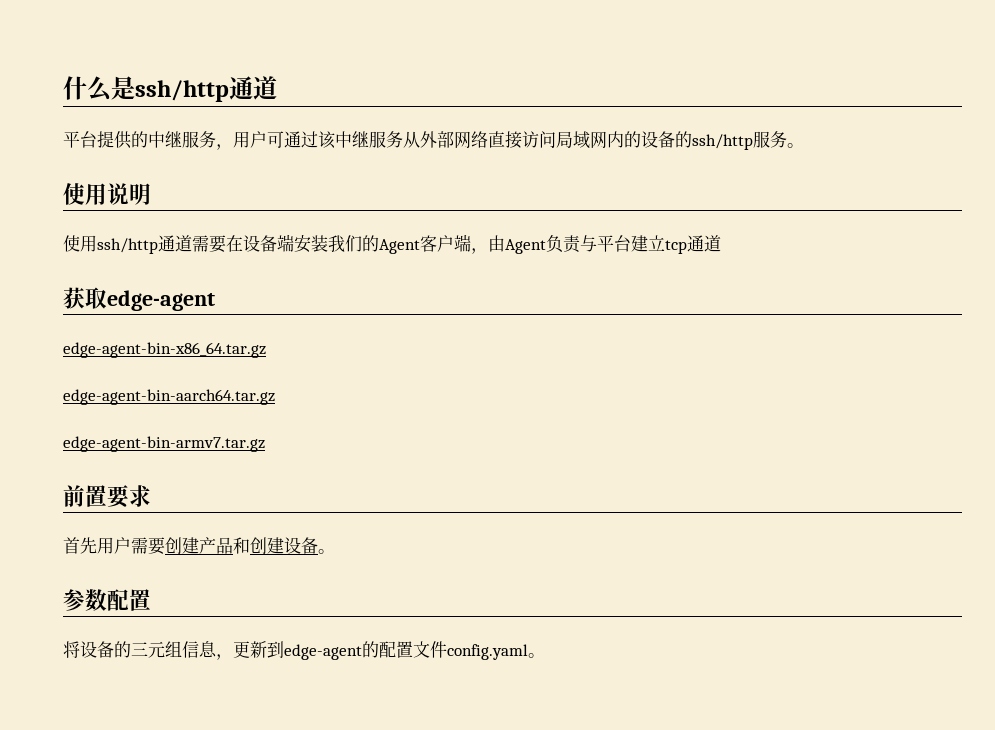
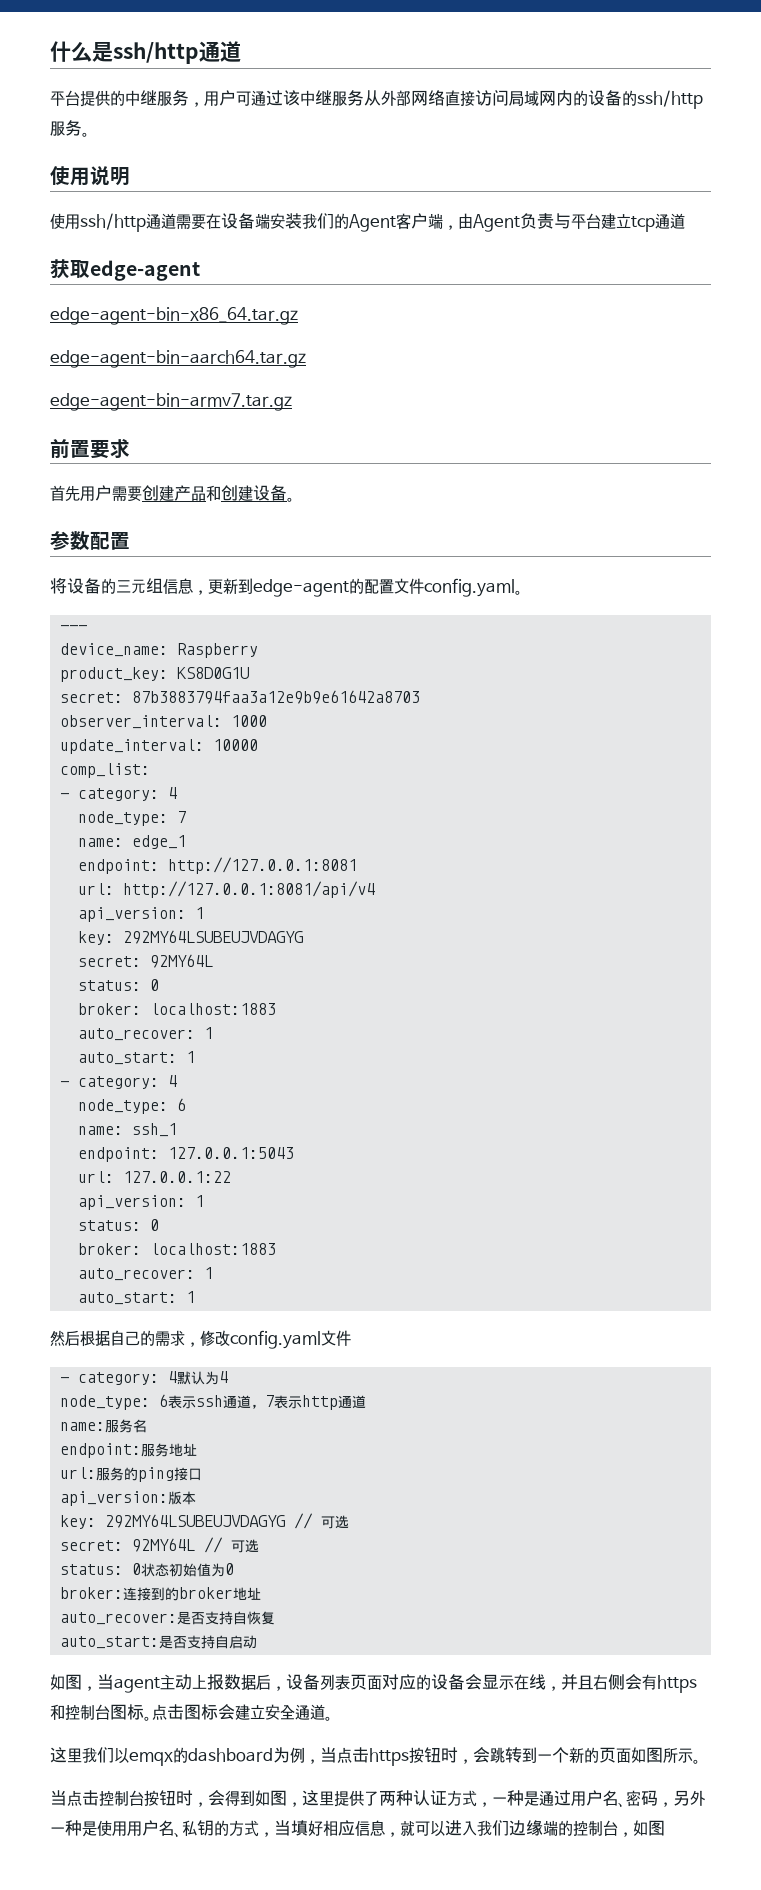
+ ---
+ device_name: Raspberry
+ product_key: KS8D0G1U
+ secret: 87b3883794faa3a12e9b9e61642a8703
+ observer_interval: 1000
+ update_interval: 10000
+ comp_list:
+ - category: 4
+ node_type: 7
+ name: edge_1
+ endpoint: http://127.0.0.1:8081
+ url: http://127.0.0.1:8081/api/v4
+ api_version: 1
+ key: 292MY64LSUBEUJVDAGYG
+ secret: 92MY64L
+ status: 0
+ broker: localhost:1883
+ auto_recover: 1
+ auto_start: 1
+ - category: 4
+ node_type: 6
+ name: ssh_1
+ endpoint: 127.0.0.1:5043
+ url: 127.0.0.1:22
+ api_version: 1
+ status: 0
+ broker: localhost:1883
+ auto_recover: 1
+ auto_start: 1
+ 然后根据自己的需求，修改config.yaml文件
+ - category: 4默认为4
+ node_type: 6表示ssh通道，7表示http通道
+ name:服务名
+ endpoint:服务地址
+ url:服务的ping接口
+ api_version:版本
+ key: 292MY64LSUBEUJVDAGYG // 可选
+ secret: 92MY64L // 可选
+ status: 0状态初始值为0
+ broker:连接到的broker地址
+ auto_recover:是否支持自恢复
+ auto_start:是否支持自启动
+ 如图，当agent主动上报数据后，设备列表页面对应的设备会显示在线，并且右侧会有https和控制台图标。点击图标会建立安全通道。
+ 这里我们以emqx的dashboard为例，当点击https按钮时，会跳转到一个新的页面如图所示。
+ 当点击控制台按钮时，会得到如图，这里提供了两种认证方式，一种是通过用户名、密码，另外一种是使用用户名、私钥的方式，当填好相应信息，就可以进入我们边缘端的控制台，如图

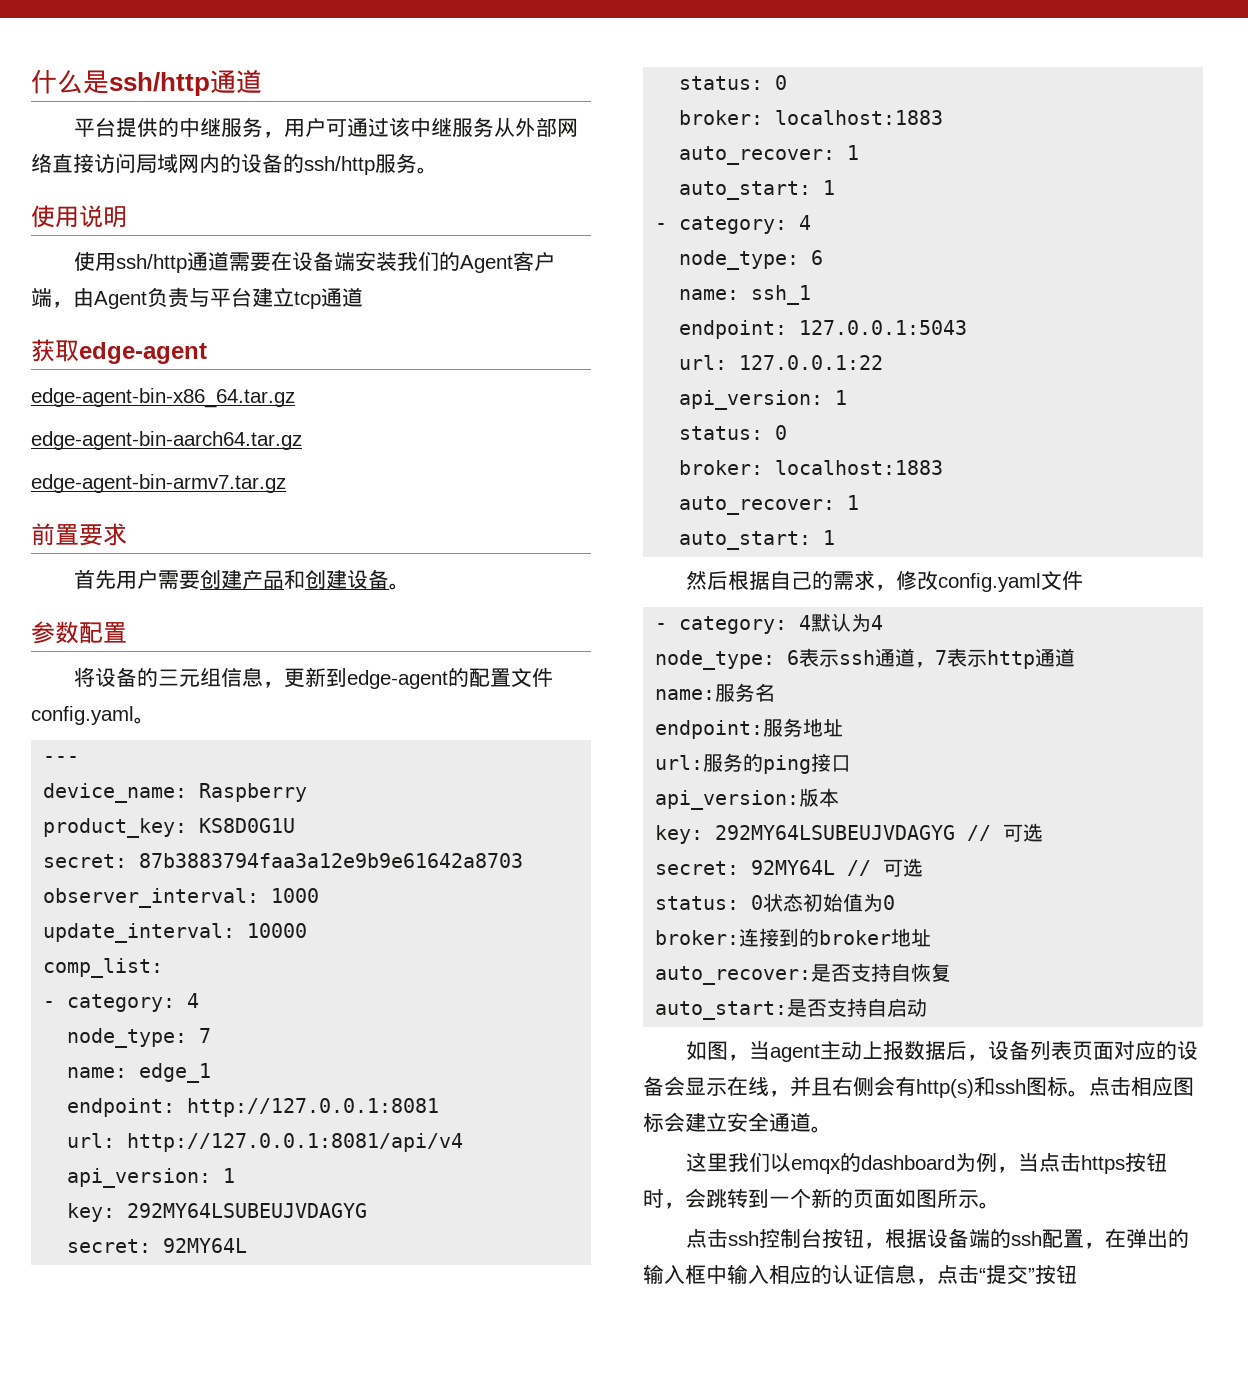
- 如图，当agent主动上报数据后，设备列表页面对应的设备会显示在线，并且右侧会有https和控制台图标。
+ 如图，当agent主动上报数据后，设备列表页面对应的设备会显示在线，并且右侧会有http(s)和ssh图标。
- 点击图标会建立安全通道。
+ 点击相应图标会建立安全通道。
- 当点击控制台按钮时，会得到如图，这里提供了两种认证方式，一种是通过用户名、密码，另外一种是使用用户名、私钥的方式，当填好相应信息，就可以进入我们边缘端的控制台，如图
+ 点击ssh控制台按钮，根据设备端的ssh配置，在弹出的输入框中输入相应的认证信息，点击“提交”按钮

